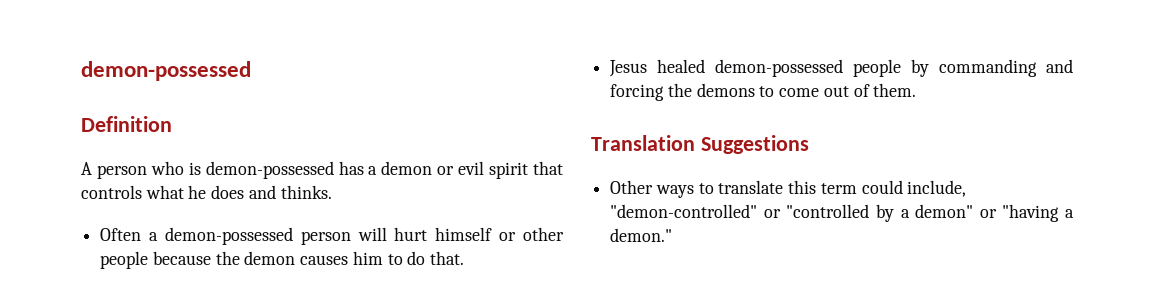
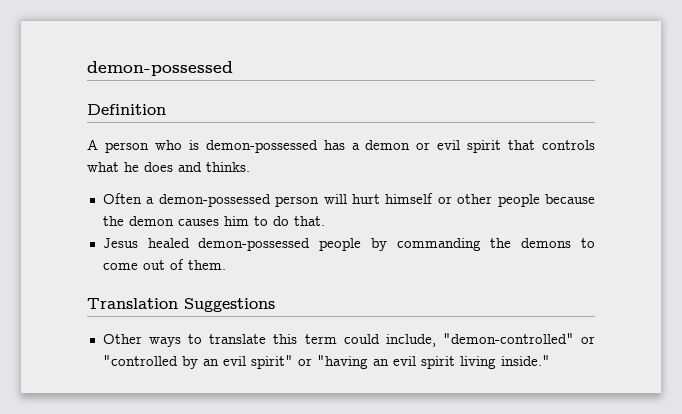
- Jesus healed demon-possessed people by commanding and forcing the demons to come out of them.
+ Jesus healed demon-possessed people by commanding the demons to come out of them.
- Other ways to translate this term could include, "demon-controlled" or "controlled by a demon" or "having a demon."
+ Other ways to translate this term could include, "demon-controlled" or "controlled by an evil spirit" or "having an evil spirit living inside."

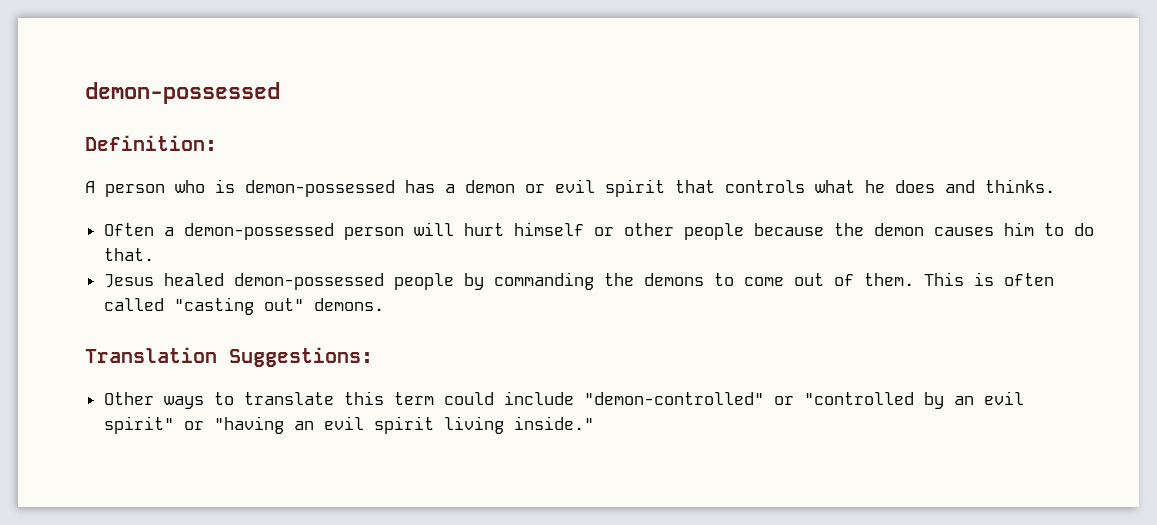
- Definition
+ Definition:
+ This is often called "casting out" demons.
- Translation Suggestions
+ Translation Suggestions:
- Other ways to translate this term could include, "demon-controlled" or "controlled by an evil spirit" or "having an evil spirit living inside."
+ Other ways to translate this term could include "demon-controlled" or "controlled by an evil spirit" or "having an evil spirit living inside."

